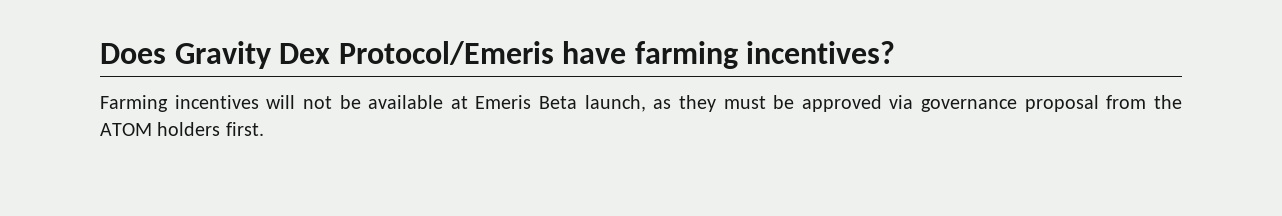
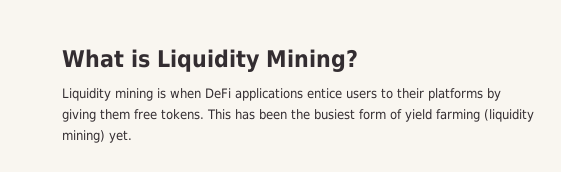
- Does Gravity Dex Protocol/Emeris have farming incentives?
- Farming incentives will not be available at Emeris Beta launch, as they must be approved via governance proposal from the ATOM holders first.
+ What is Liquidity Mining?
+ Liquidity mining is when DeFi applications entice users to their platforms by giving them free tokens. This has been the busiest form of yield farming (liquidity mining) yet.

